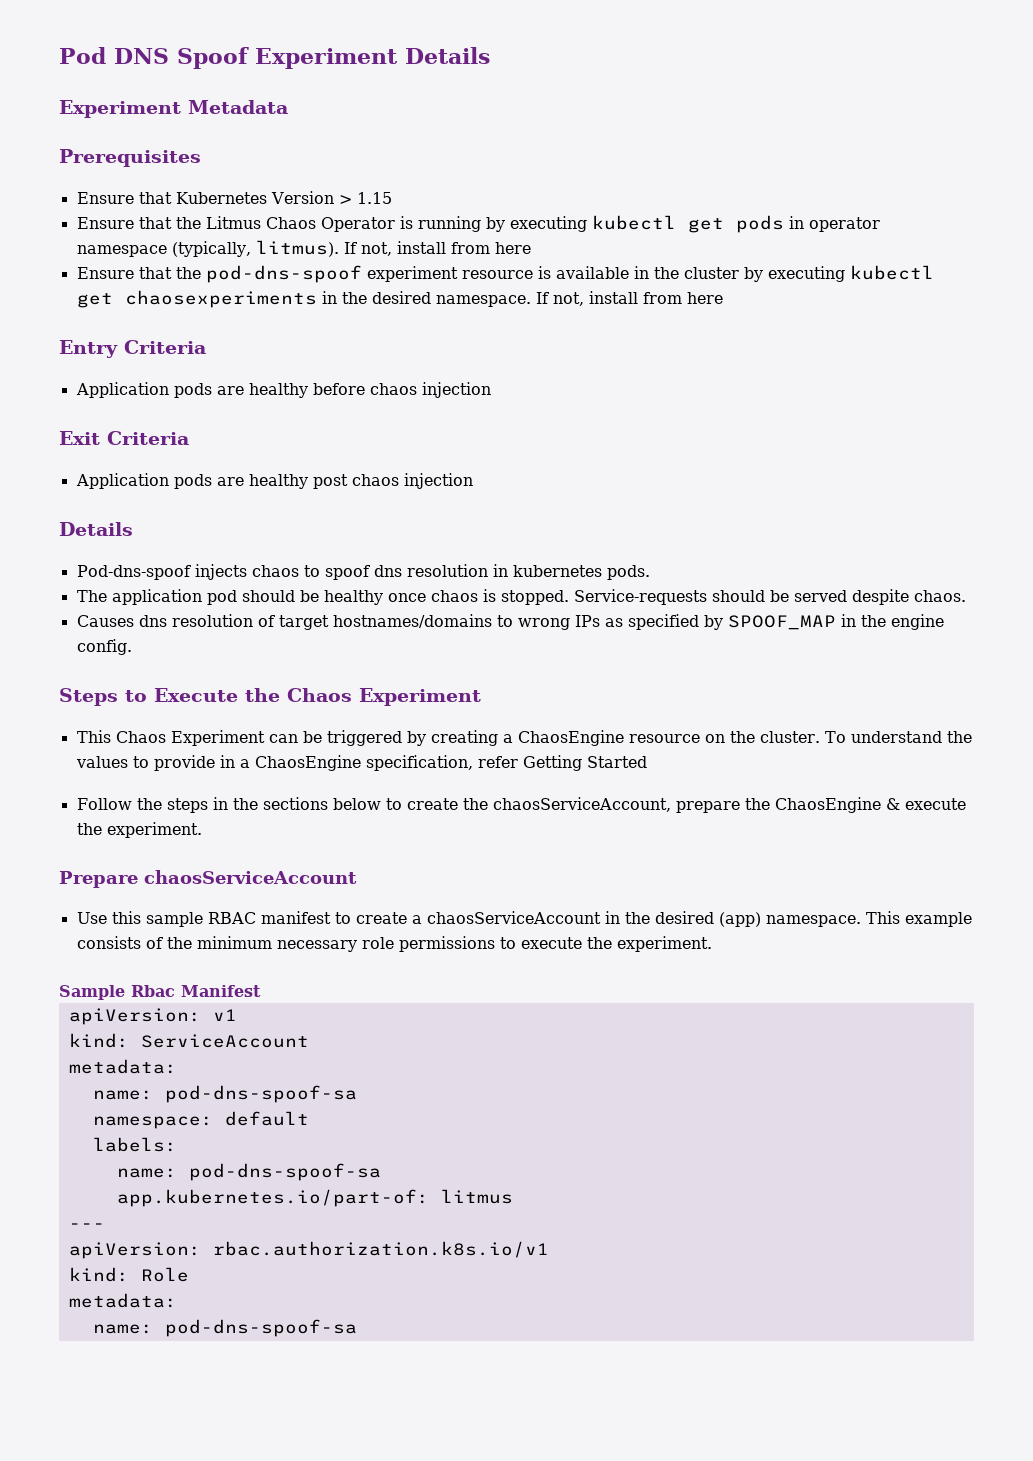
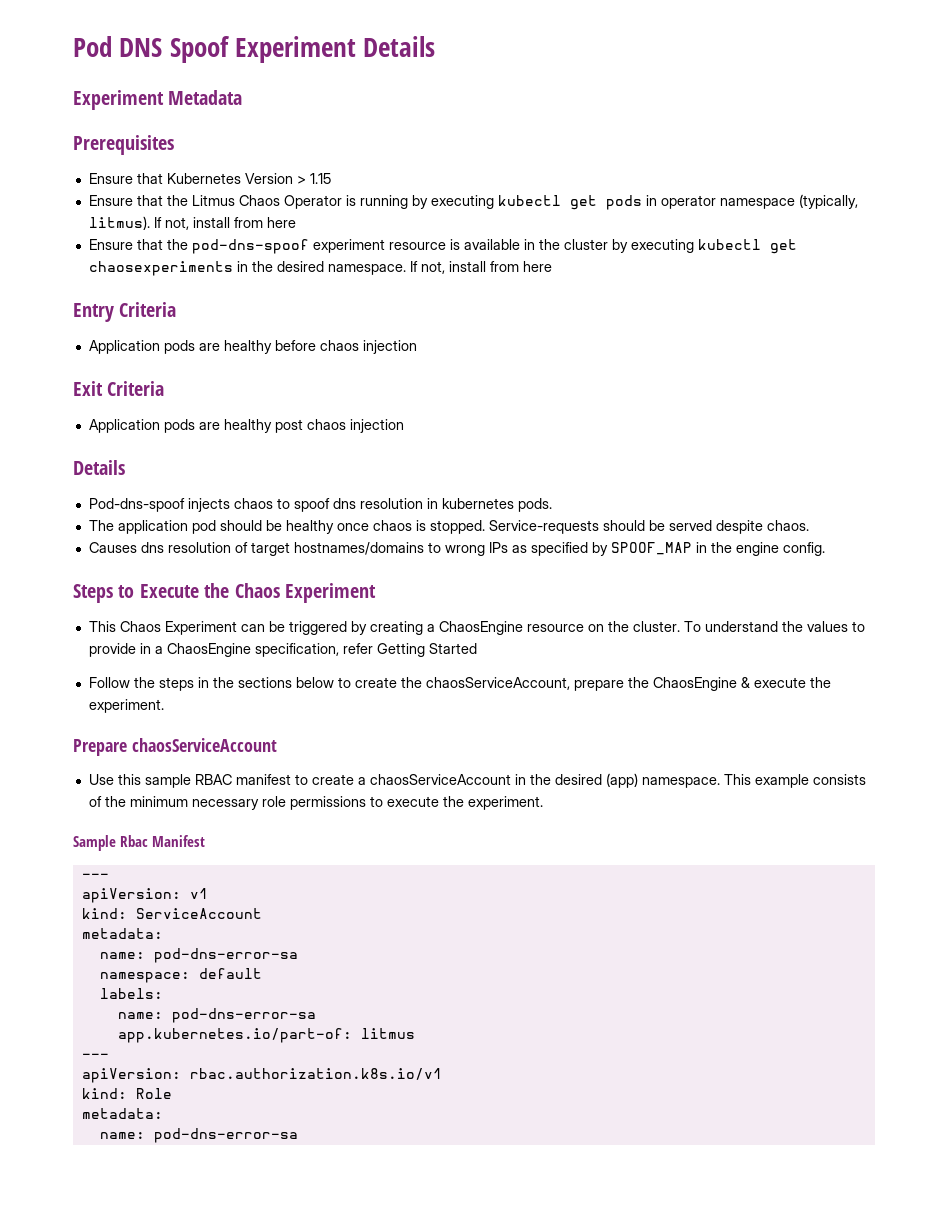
  Sample Rbac Manifest
+ ---
  kind: ServiceAccount
  metadata:
- name: pod-dns-spoof-sa
+ name: pod-dns-error-sa
  labels:
- name: pod-dns-spoof-sa
+ name: pod-dns-error-sa
  kind: Role
  metadata:
- name: pod-dns-spoof-sa
+ name: pod-dns-error-sa

